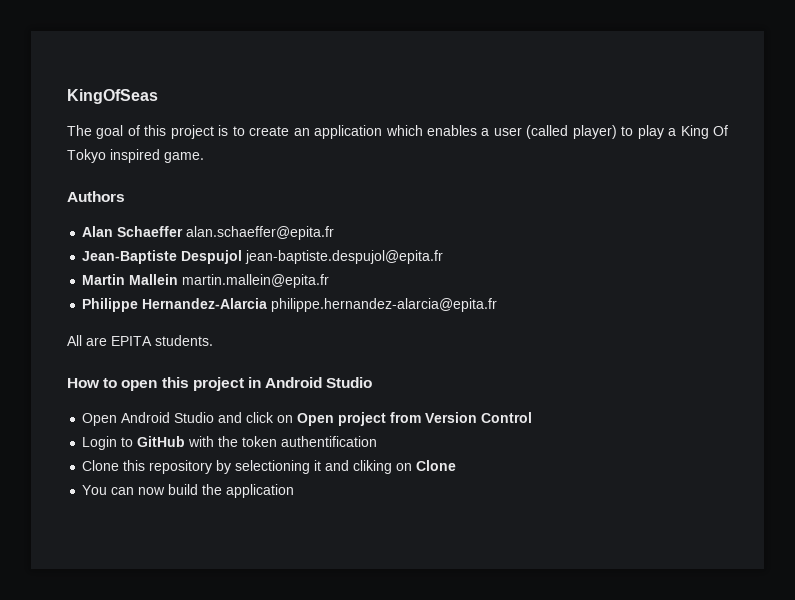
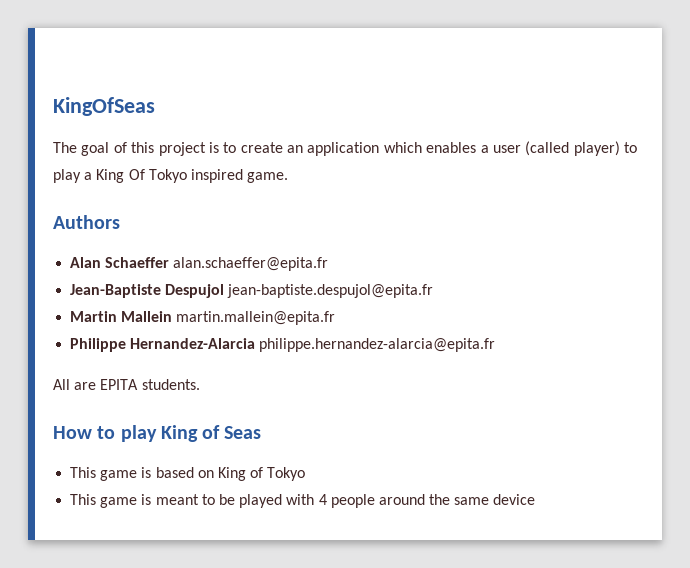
- How to open this project in Android Studio
- Open Android Studio and click on Open project from Version Control
- Login to GitHub with the token authentification
- Clone this repository by selectioning it and cliking on Clone
- You can now build the application
+ How to play King of Seas
+ This game is based on King of Tokyo
+ This game is meant to be played with 4 people around the same device

